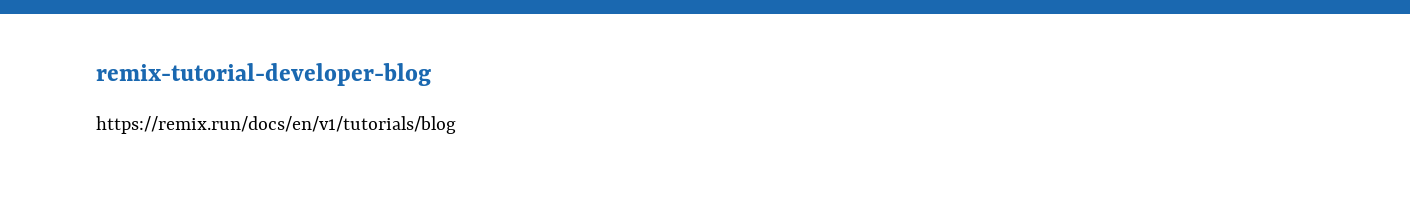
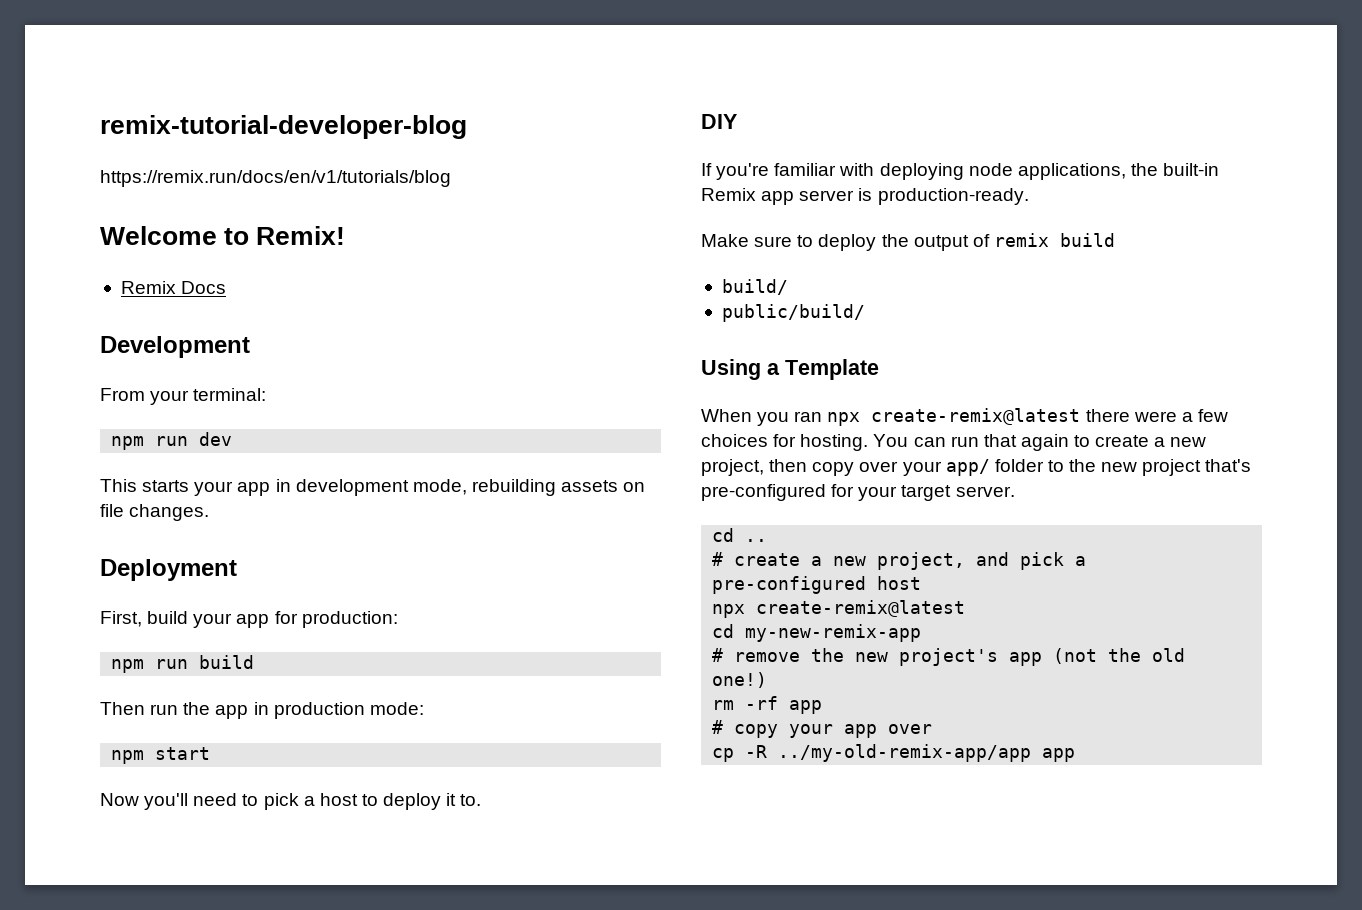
+ Welcome to Remix!
+ Remix Docs
+ Development
+ From your terminal:
+ npm run dev
+ This starts your app in development mode, rebuilding assets on file changes.
+ Deployment
+ First, build your app for production:
+ npm run build
+ Then run the app in production mode:
+ npm start
+ Now you'll need to pick a host to deploy it to.
+ DIY
+ If you're familiar with deploying node applications, the built-in Remix app server is production-ready.
+ Make sure to deploy the output of remix build
+ build/
+ public/build/
+ Using a Template
+ When you ran npx create-remix@latest there were a few choices for hosting. You can run that again to create a new project, then copy over your app/ folder to the new project that's pre-configured for your target server.
+ cd ..
+ # create a new project, and pick a pre-configured host
+ npx create-remix@latest
+ cd my-new-remix-app
+ # remove the new project's app (not the old one!)
+ rm -rf app
+ # copy your app over
+ cp -R ../my-old-remix-app/app app

